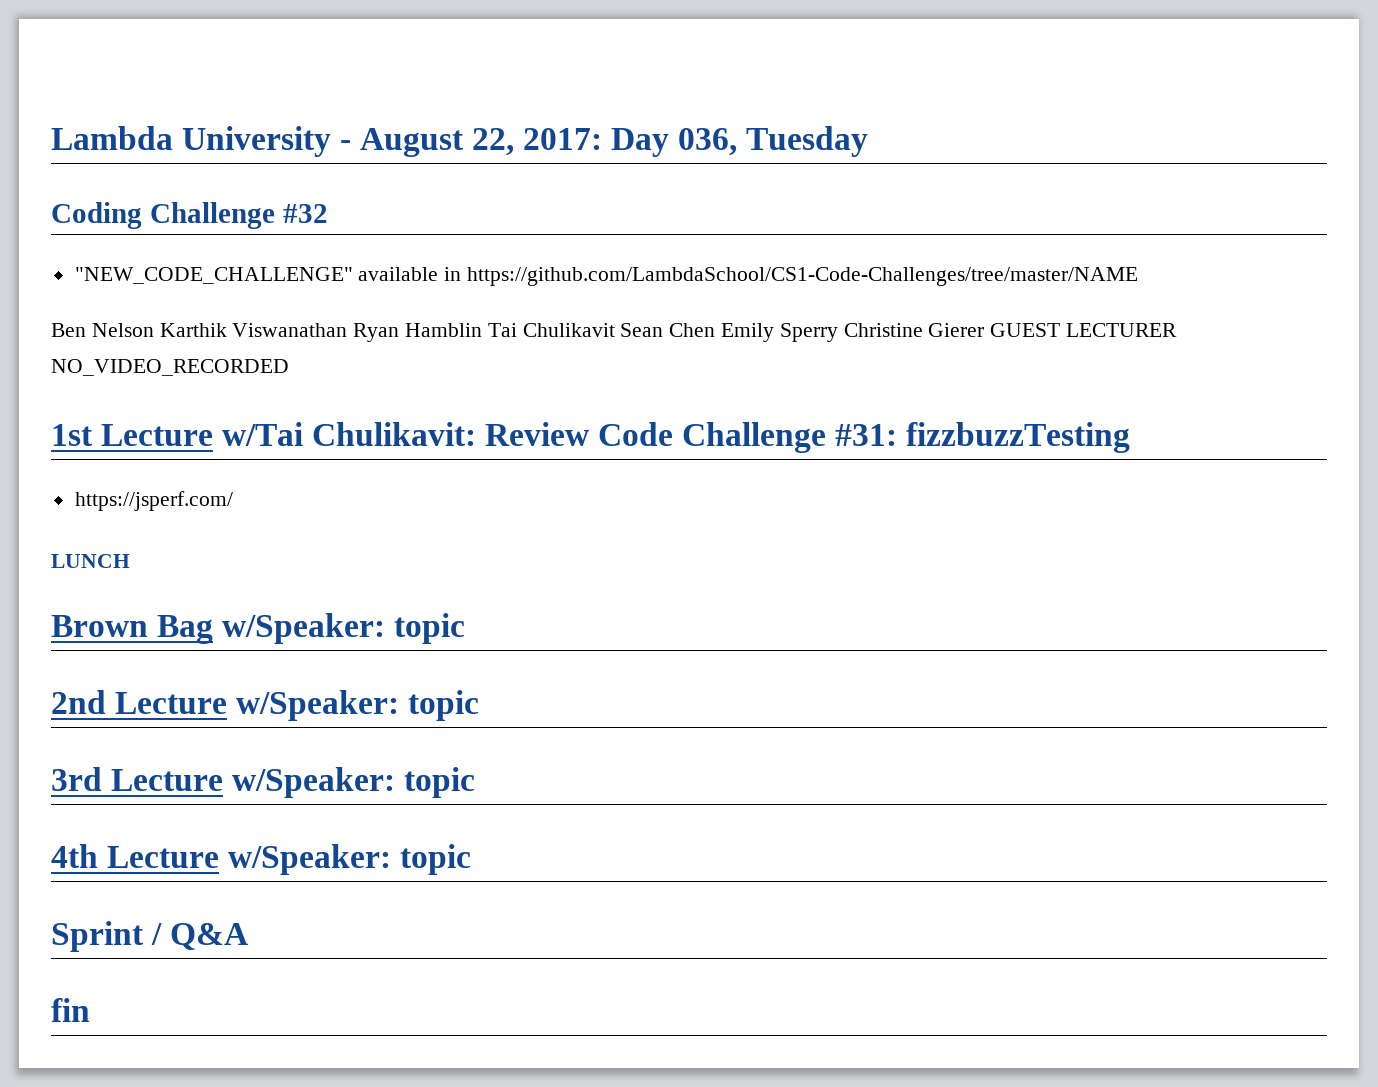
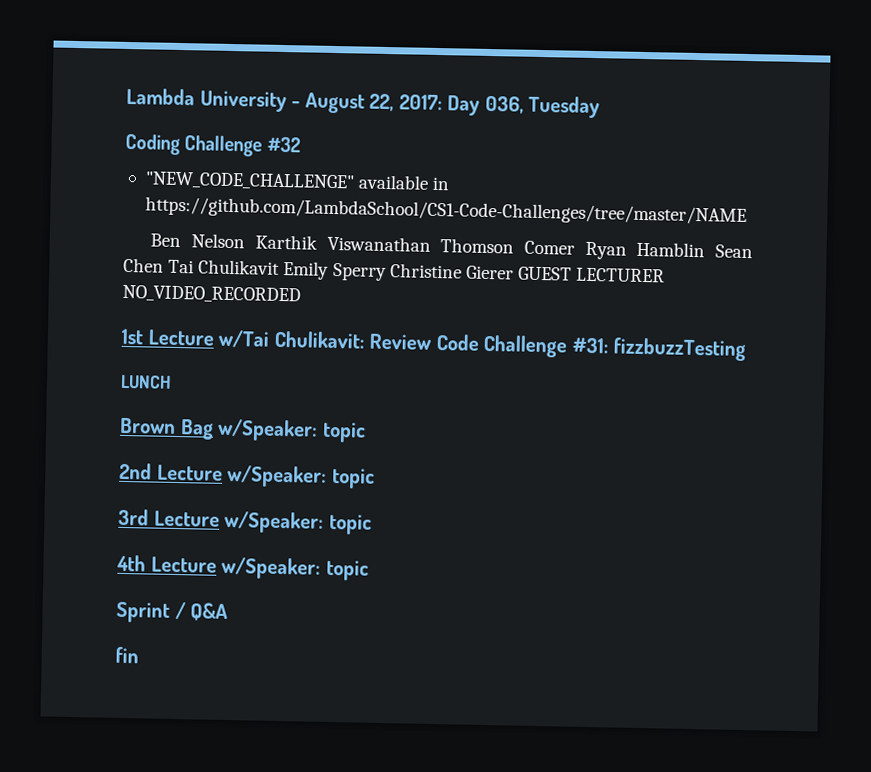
- Ben Nelson Karthik Viswanathan Ryan Hamblin Tai Chulikavit Sean Chen Emily Sperry Christine Gierer GUEST LECTURER NO_VIDEO_RECORDED
+ Ben Nelson Karthik Viswanathan Thomson Comer Ryan Hamblin Sean Chen Tai Chulikavit Emily Sperry Christine Gierer GUEST LECTURER NO_VIDEO_RECORDED
- https://jsperf.com/

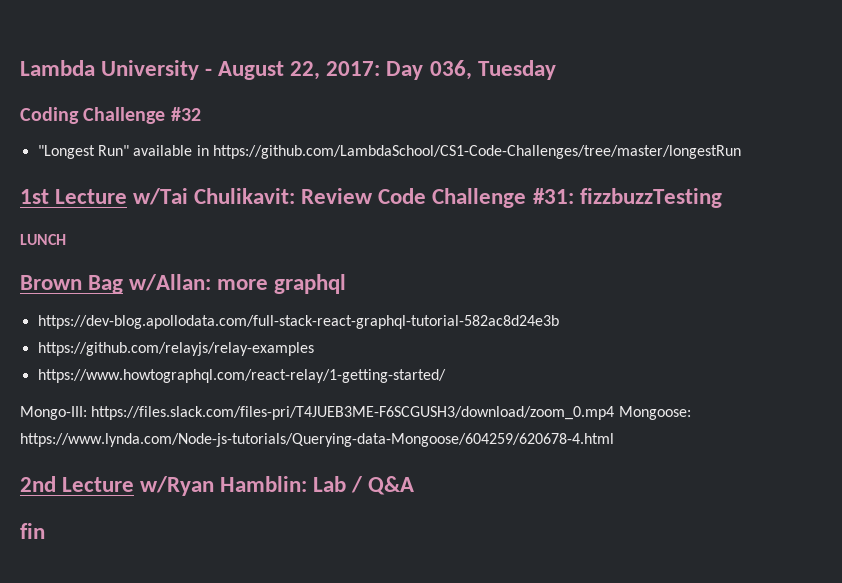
- "NEW_CODE_CHALLENGE" available in https://github.com/LambdaSchool/CS1-Code-Challenges/tree/master/NAME
- Ben Nelson Karthik Viswanathan Thomson Comer Ryan Hamblin Sean Chen Tai Chulikavit Emily Sperry Christine Gierer GUEST LECTURER NO_VIDEO_RECORDED
+ "Longest Run" available in https://github.com/LambdaSchool/CS1-Code-Challenges/tree/master/longestRun
- Brown Bag w/Speaker: topic
- 2nd Lecture w/Speaker: topic
- 3rd Lecture w/Speaker: topic
- 4th Lecture w/Speaker: topic
- Sprint / Q&A
+ Brown Bag w/Allan: more graphql
+ https://dev-blog.apollodata.com/full-stack-react-graphql-tutorial-582ac8d24e3b
+ https://github.com/relayjs/relay-examples
+ https://www.howtographql.com/react-relay/1-getting-started/
+ Mongo-III: https://files.slack.com/files-pri/T4JUEB3ME-F6SCGUSH3/download/zoom_0.mp4 Mongoose: https://www.lynda.com/Node-js-tutorials/Querying-data-Mongoose/604259/620678-4.html
+ 2nd Lecture w/Ryan Hamblin: Lab / Q&A

